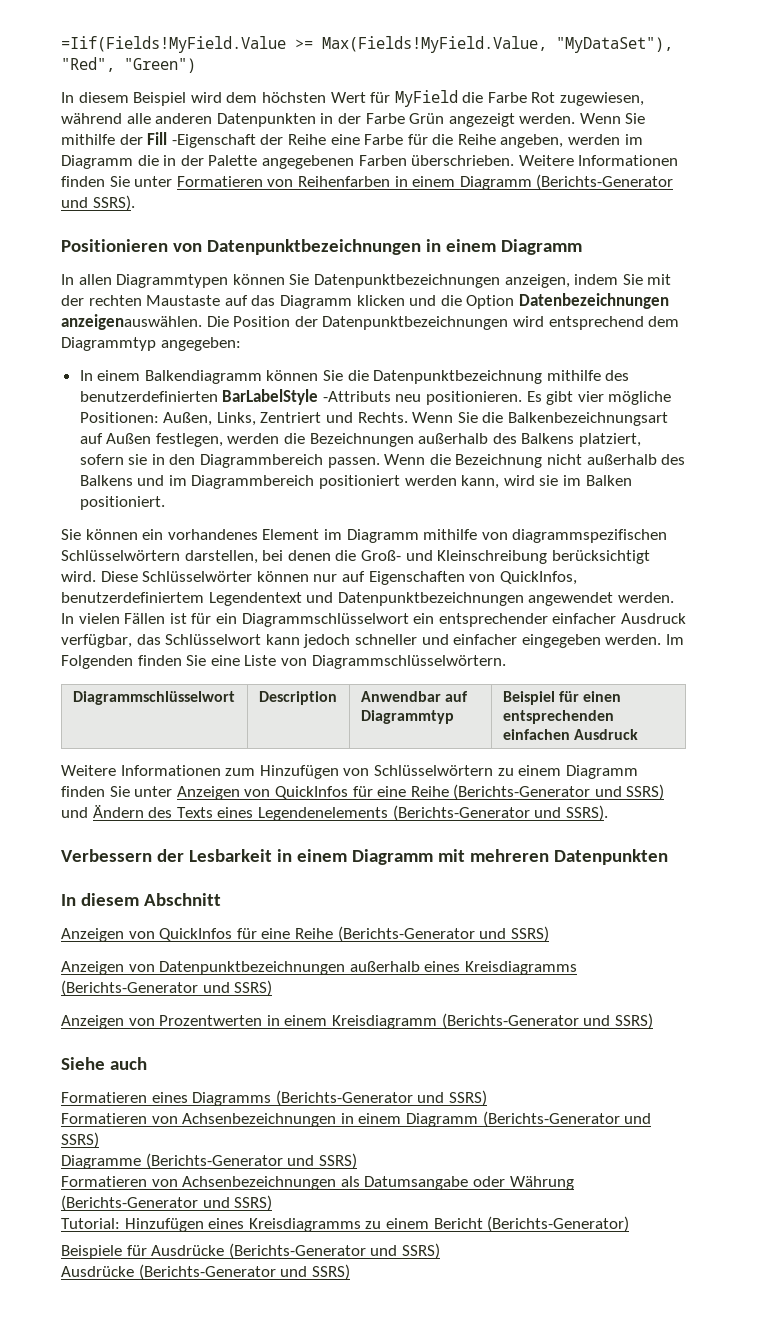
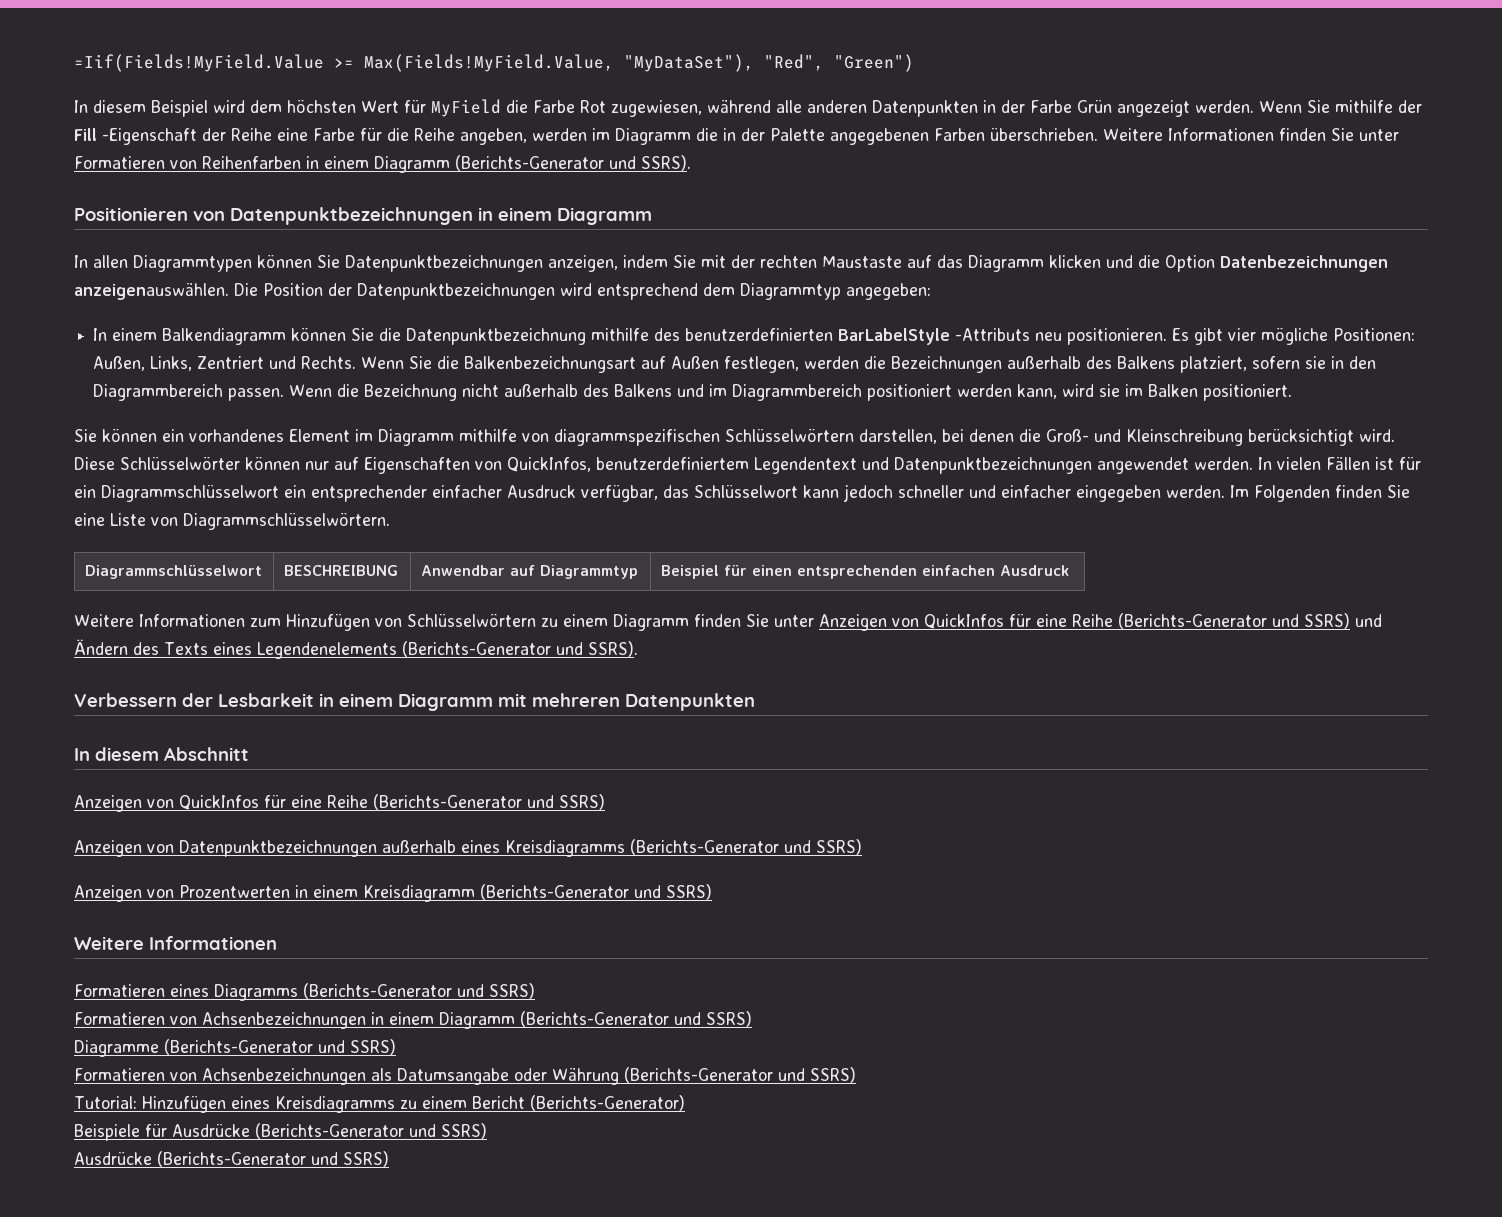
- Diagrammschlüsselwort | Description | Anwendbar auf Diagrammtyp | Beispiel für einen entsprechenden einfachen Ausdruck
+ Diagrammschlüsselwort | BESCHREIBUNG | Anwendbar auf Diagrammtyp | Beispiel für einen entsprechenden einfachen Ausdruck
  Anzeigen von Prozentwerten in einem Kreisdiagramm (Berichts-Generator und SSRS)
- Siehe auch
+ Weitere Informationen

